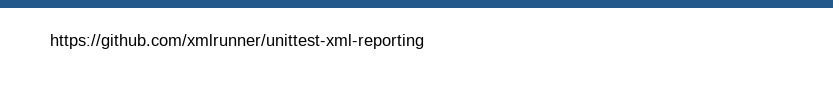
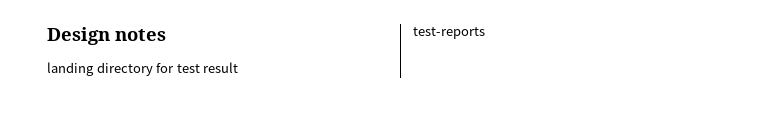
- https://github.com/xmlrunner/unittest-xml-reporting
+ Design notes
+ landing directory for test result
+ test-reports

